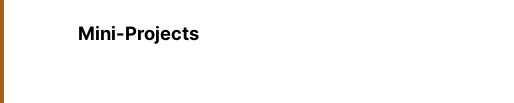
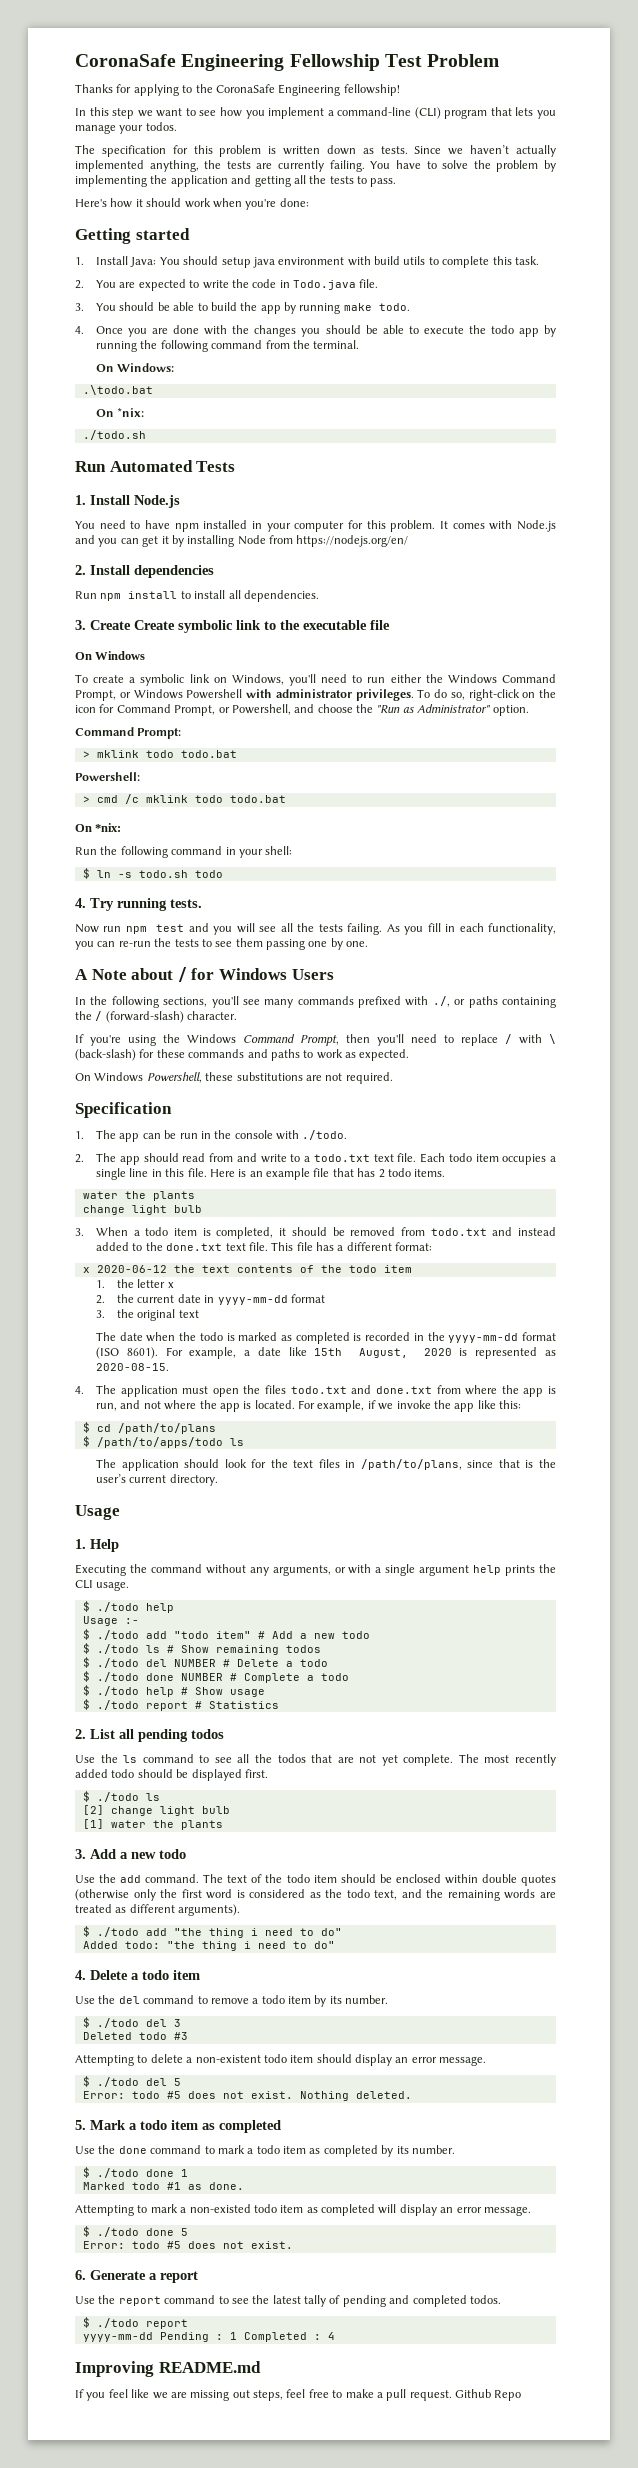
- Mini-Projects
+ CoronaSafe Engineering Fellowship Test Problem
+ Thanks for applying to the CoronaSafe Engineering fellowship!
+ In this step we want to see how you implement a command-line (CLI) program that lets you manage your todos.
+ The specification for this problem is written down as tests. Since we haven’t actually implemented anything, the tests are currently failing. You have to solve the problem by implementing the application and getting all the tests to pass.
+ Here's how it should work when you're done:
+ Getting started
+ 1. Install Java: You should setup java environment with build utils to complete this task.
+ 2. You are expected to write the code in Todo.java file.
+ 3. You should be able to build the app by running make todo.
+ 4. Once you are done with the changes you should be able to execute the todo app by running the following command from the terminal.
+ On Windows:
+ .\todo.bat
+ On *nix:
+ ./todo.sh
+ Run Automated Tests
+ 1. Install Node.js
+ You need to have npm installed in your computer for this problem. It comes with Node.js and you can get it by installing Node from https://nodejs.org/en/
+ 2. Install dependencies
+ Run npm install to install all dependencies.
+ 3. Create Create symbolic link to the executable file
+ On Windows
+ To create a symbolic link on Windows, you'll need to run either the Windows Command Prompt, or Windows Powershell with administrator privileges. To do so, right-click on the icon for Command Prompt, or Powershell, and choose the "Run as Administrator" option.
+ Command Prompt:
+ > mklink todo todo.bat
+ Powershell:
+ > cmd /c mklink todo todo.bat
+ On *nix:
+ Run the following command in your shell:
+ $ ln -s todo.sh todo
+ 4. Try running tests.
+ Now run npm test and you will see all the tests failing. As you fill in each functionality, you can re-run the tests to see them passing one by one.
+ A Note about / for Windows Users
+ In the following sections, you'll see many commands prefixed with ./, or paths containing the / (forward-slash) character.
+ If you're using the Windows Command Prompt, then you'll need to replace / with \ (back-slash) for these commands and paths to work as expected.
+ On Windows Powershell, these substitutions are not required.
+ Specification
+ 1. The app can be run in the console with ./todo.
+ 2. The app should read from and write to a todo.txt text file. Each todo item occupies a single line in this file. Here is an example file that has 2 todo items.
+ water the plants
+ change light bulb
+ 3. When a todo item is completed, it should be removed from todo.txt and instead added to the done.txt text file. This file has a different format:
+ x 2020-06-12 the text contents of the todo item
+ 1. the letter x
+ 2. the current date in yyyy-mm-dd format
+ 3. the original text
+ The date when the todo is marked as completed is recorded in the yyyy-mm-dd format (ISO 8601). For example, a date like 15th August, 2020 is represented as 2020-08-15.
+ 4. The application must open the files todo.txt and done.txt from where the app is run, and not where the app is located. For example, if we invoke the app like this:
+ $ cd /path/to/plans
+ $ /path/to/apps/todo ls
+ The application should look for the text files in /path/to/plans, since that is the user’s current directory.
+ Usage
+ 1. Help
+ Executing the command without any arguments, or with a single argument help prints the CLI usage.
+ $ ./todo help
+ Usage :-
+ $ ./todo add "todo item" # Add a new todo
+ $ ./todo ls # Show remaining todos
+ $ ./todo del NUMBER # Delete a todo
+ $ ./todo done NUMBER # Complete a todo
+ $ ./todo help # Show usage
+ $ ./todo report # Statistics
+ 2. List all pending todos
+ Use the ls command to see all the todos that are not yet complete. The most recently added todo should be displayed first.
+ $ ./todo ls
+ [2] change light bulb
+ [1] water the plants
+ 3. Add a new todo
+ Use the add command. The text of the todo item should be enclosed within double quotes (otherwise only the first word is considered as the todo text, and the remaining words are treated as different arguments).
+ $ ./todo add "the thing i need to do"
+ Added todo: "the thing i need to do"
+ 4. Delete a todo item
+ Use the del command to remove a todo item by its number.
+ $ ./todo del 3
+ Deleted todo #3
+ Attempting to delete a non-existent todo item should display an error message.
+ $ ./todo del 5
+ Error: todo #5 does not exist. Nothing deleted.
+ 5. Mark a todo item as completed
+ Use the done command to mark a todo item as completed by its number.
+ $ ./todo done 1
+ Marked todo #1 as done.
+ Attempting to mark a non-existed todo item as completed will display an error message.
+ $ ./todo done 5
+ Error: todo #5 does not exist.
+ 6. Generate a report
+ Use the report command to see the latest tally of pending and completed todos.
+ $ ./todo report
+ yyyy-mm-dd Pending : 1 Completed : 4
+ Improving README.md
+ If you feel like we are missing out steps, feel free to make a pull request. Github Repo

